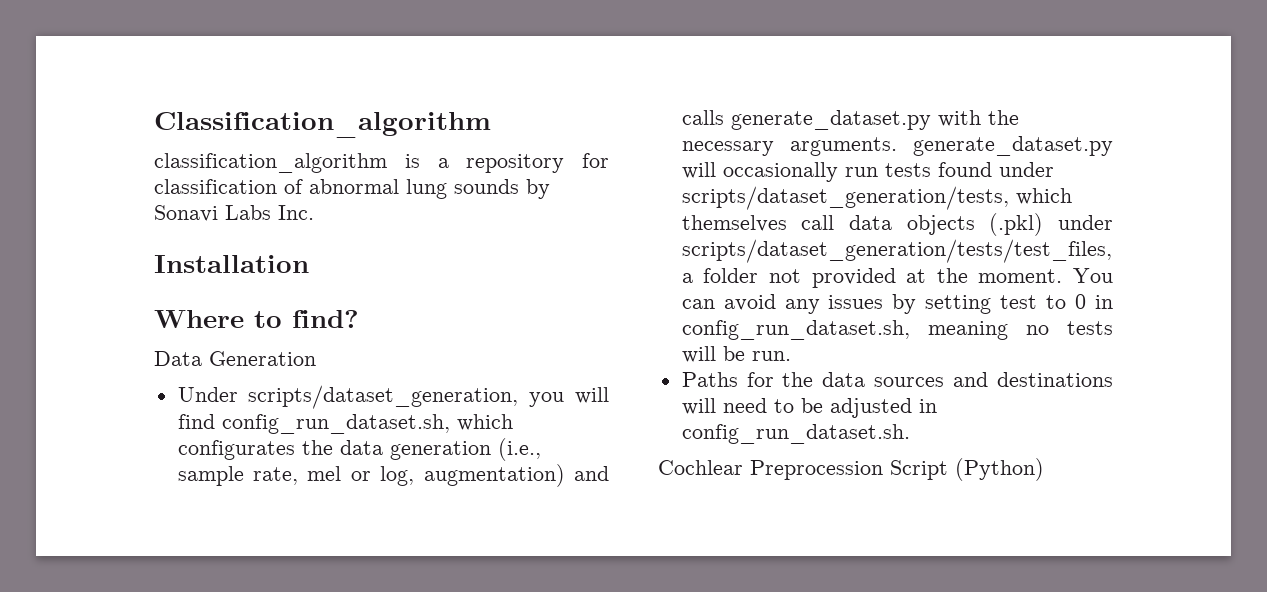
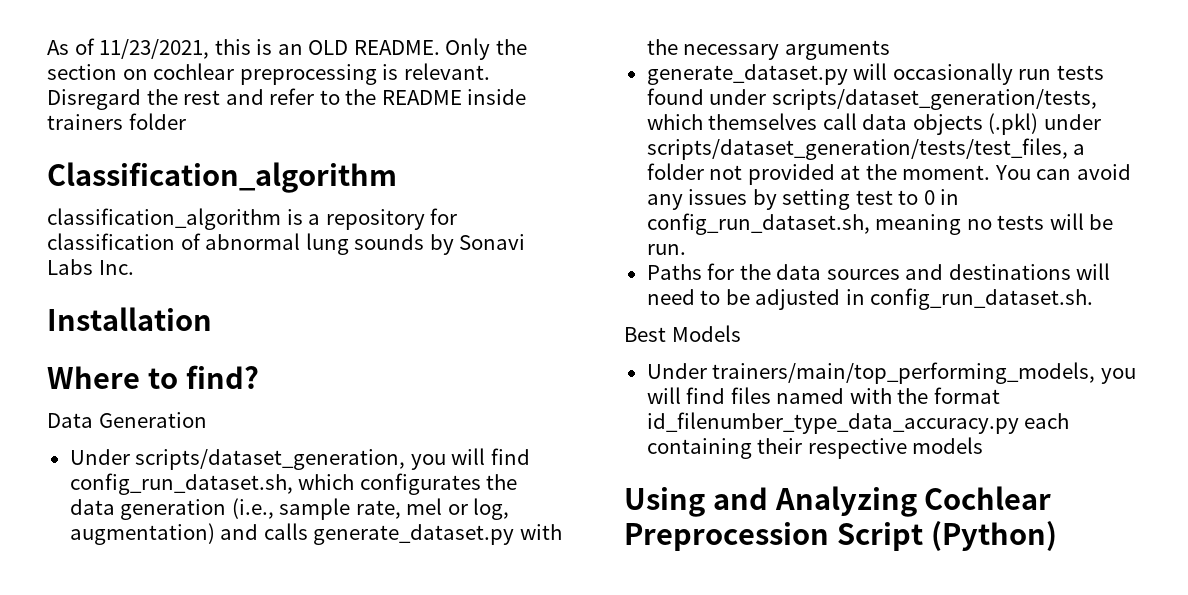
+ As of 11/23/2021, this is an OLD README. Only the section on cochlear preprocessing is relevant. Disregard the rest and refer to the README inside trainers folder
- Under scripts/dataset_generation, you will find config_run_dataset.sh, which configurates the data generation (i.e., sample rate, mel or log, augmentation) and calls generate_dataset.py with the necessary arguments. generate_dataset.py will occasionally run tests found under scripts/dataset_generation/tests, which themselves call data objects (.pkl) under scripts/dataset_generation/tests/test_files, a folder not provided at the moment.
+ Under scripts/dataset_generation, you will find config_run_dataset.sh, which configurates the data generation (i.e., sample rate, mel or log, augmentation) and calls generate_dataset.py with the necessary arguments
+ generate_dataset.py will occasionally run tests found under scripts/dataset_generation/tests, which themselves call data objects (.pkl) under scripts/dataset_generation/tests/test_files, a folder not provided at the moment.
- Cochlear Preprocession Script (Python)
+ Best Models
+ Under trainers/main/top_performing_models, you will find files named with the format id_filenumber_type_data_accuracy.py each containing their respective models
+ Using and Analyzing Cochlear Preprocession Script (Python)

